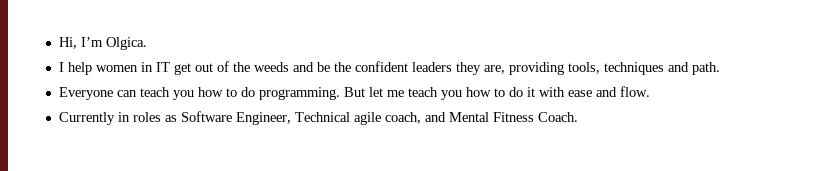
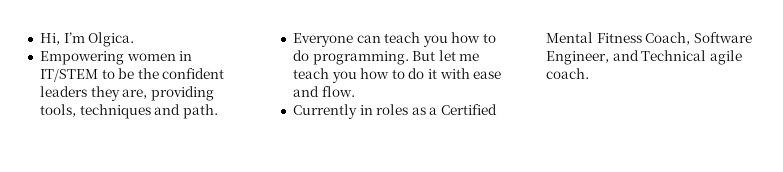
- I help women in IT get out of the weeds and be the confident leaders they are, providing tools, techniques and path.
+ Empowering women in IT/STEM to be the confident leaders they are, providing tools, techniques and path.
- Currently in roles as Software Engineer, Technical agile coach, and Mental Fitness Coach.
+ Currently in roles as a Certified Mental Fitness Coach, Software Engineer, and Technical agile coach.

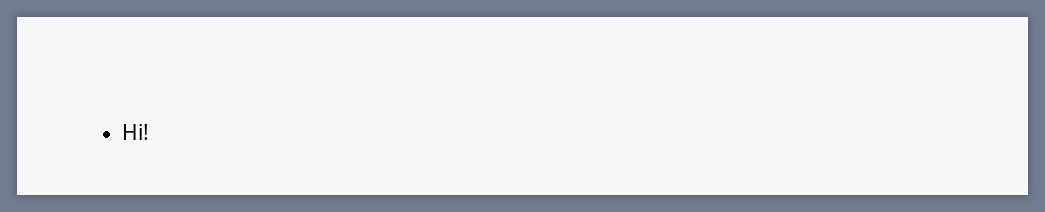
- Hi, I’m Olgica.
- Empowering women in IT/STEM to be the confident leaders they are, providing tools, techniques and path.
- Everyone can teach you how to do programming. But let me teach you how to do it with ease and flow.
- Currently in roles as a Certified Mental Fitness Coach, Software Engineer, and Technical agile coach.
+ Hi!

